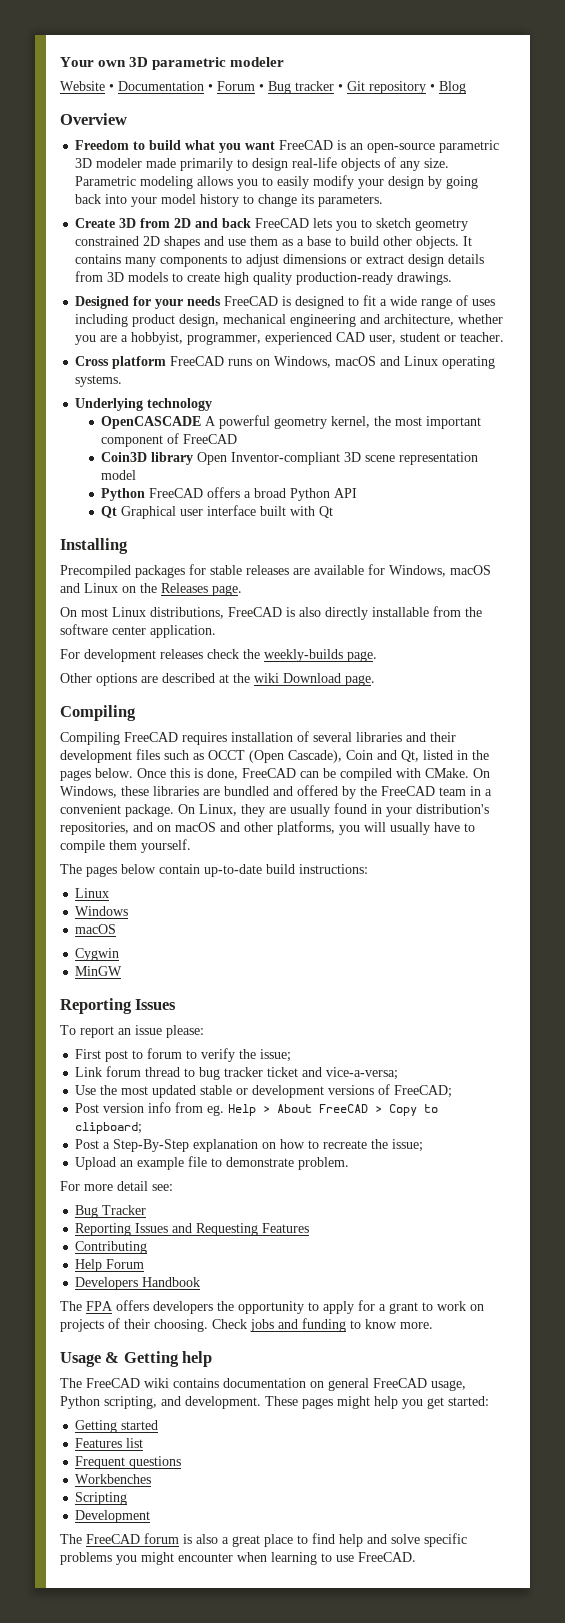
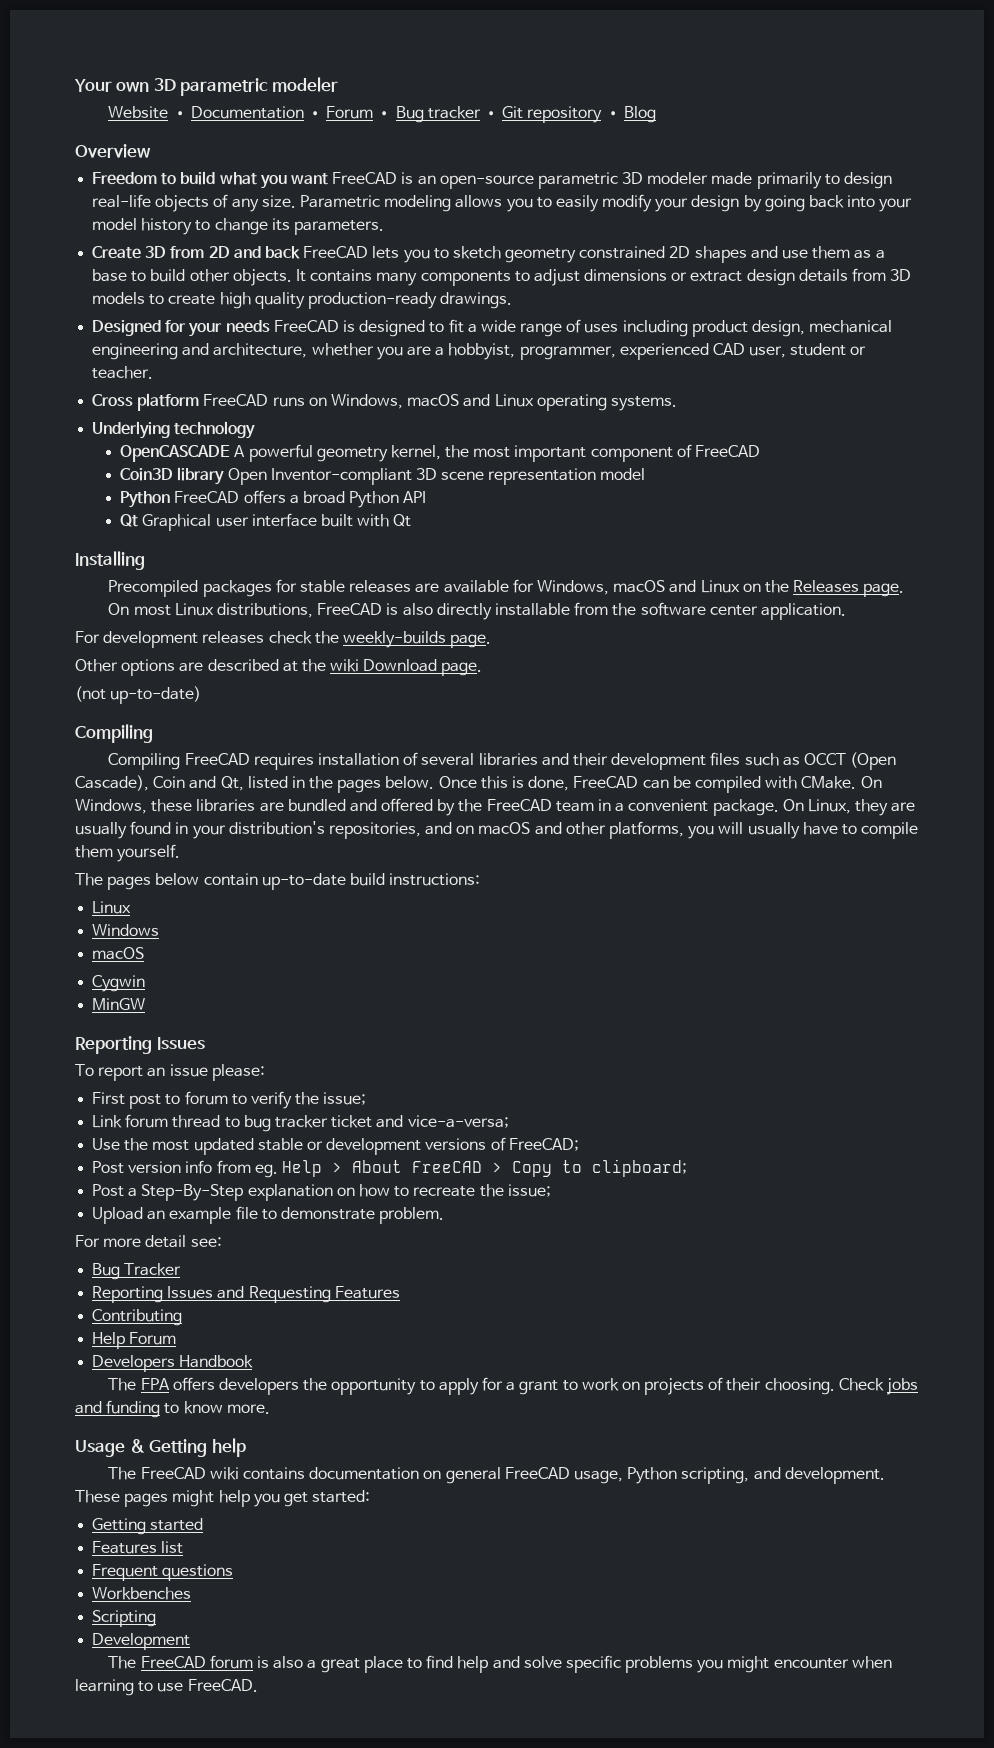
+ (not up-to-date)

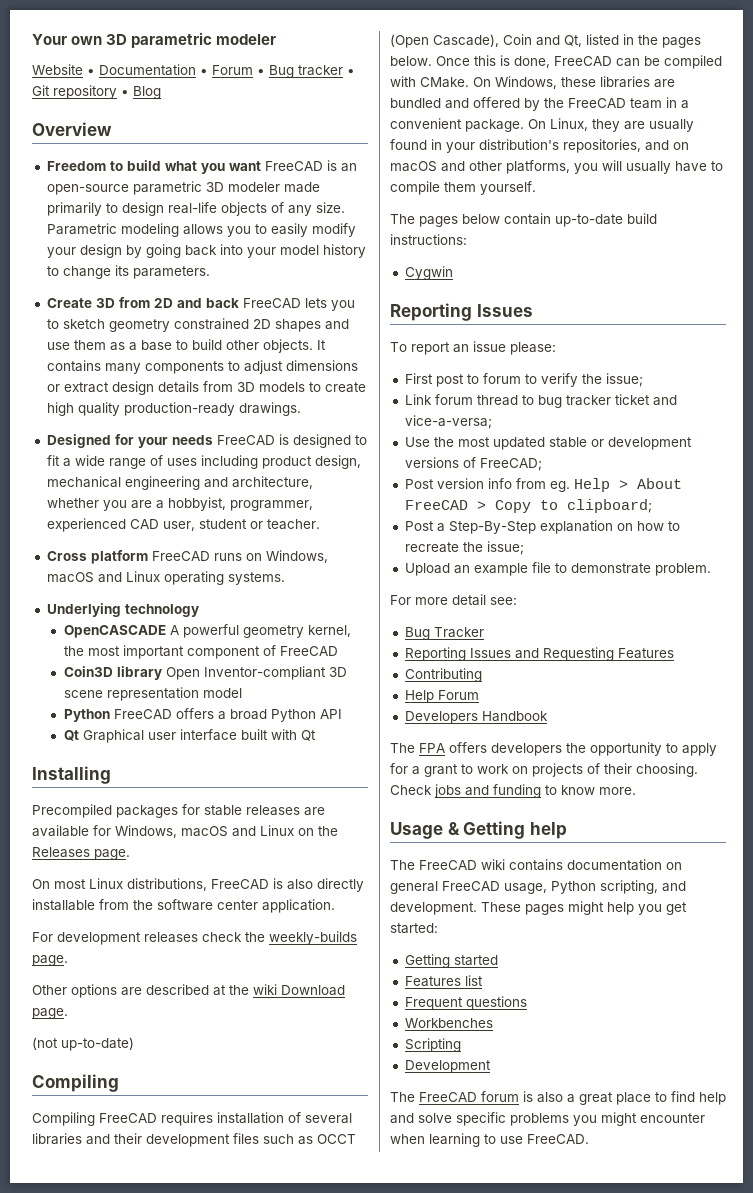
  The pages below contain up-to-date build instructions:
- Linux
- Windows
- macOS
- MinGW

